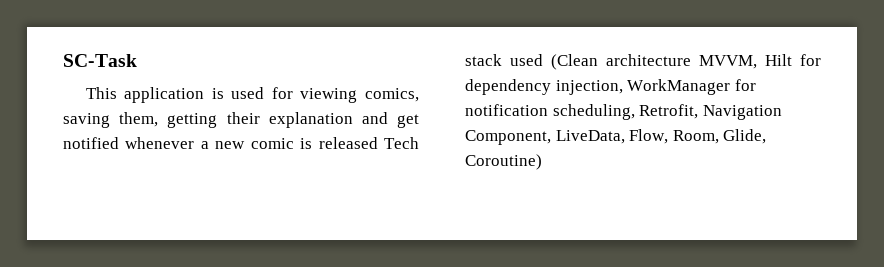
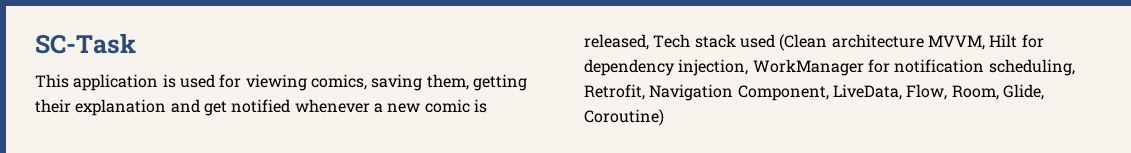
- This application is used for viewing comics, saving them, getting their explanation and get notified whenever a new comic is released Tech stack used (Clean architecture MVVM, Hilt for dependency injection, WorkManager for notification scheduling, Retrofit, Navigation Component, LiveData, Flow, Room, Glide, Coroutine)
+ This application is used for viewing comics, saving them, getting their explanation and get notified whenever a new comic is released, Tech stack used (Clean architecture MVVM, Hilt for dependency injection, WorkManager for notification scheduling, Retrofit, Navigation Component, LiveData, Flow, Room, Glide, Coroutine)

